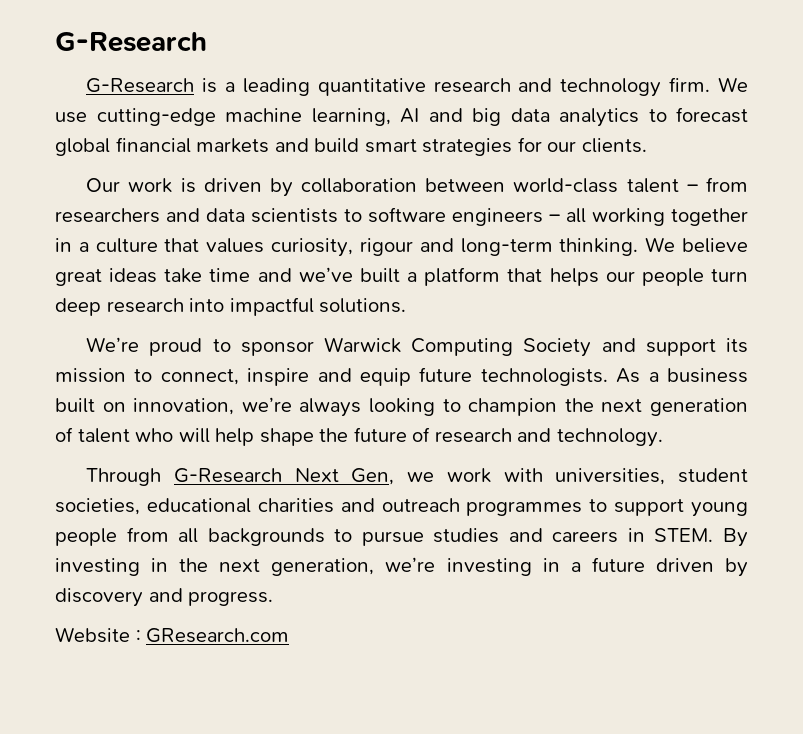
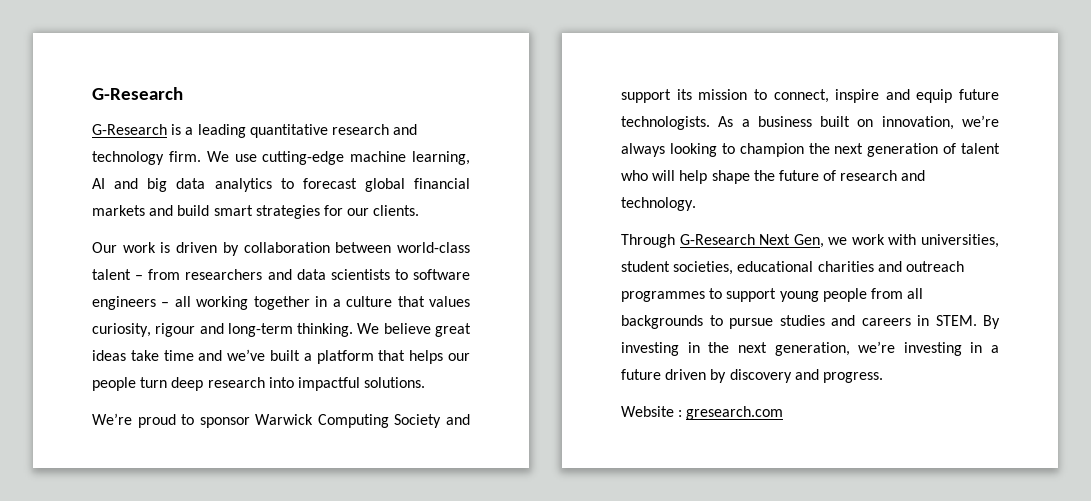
- Website : GResearch.com
+ Website : gresearch.com

